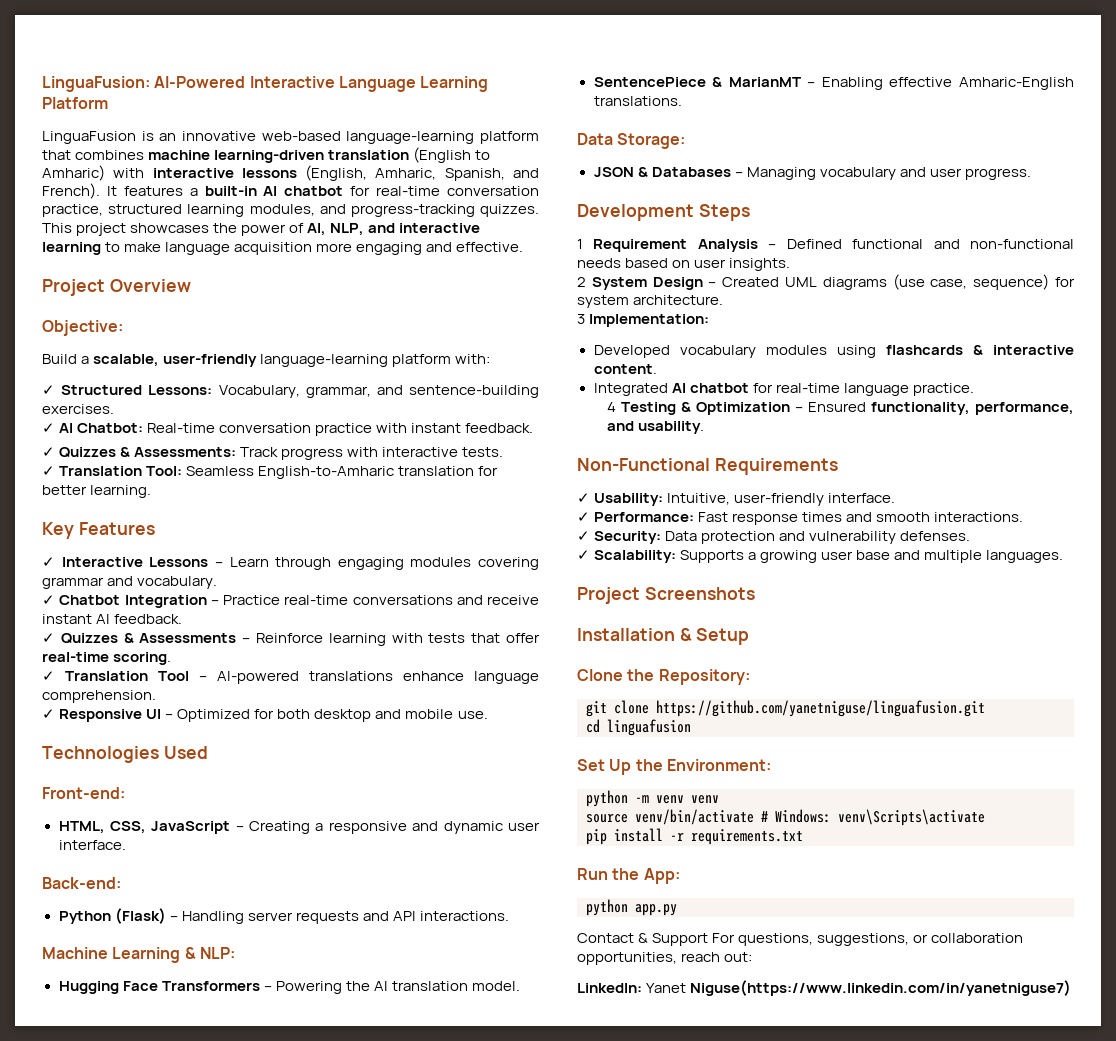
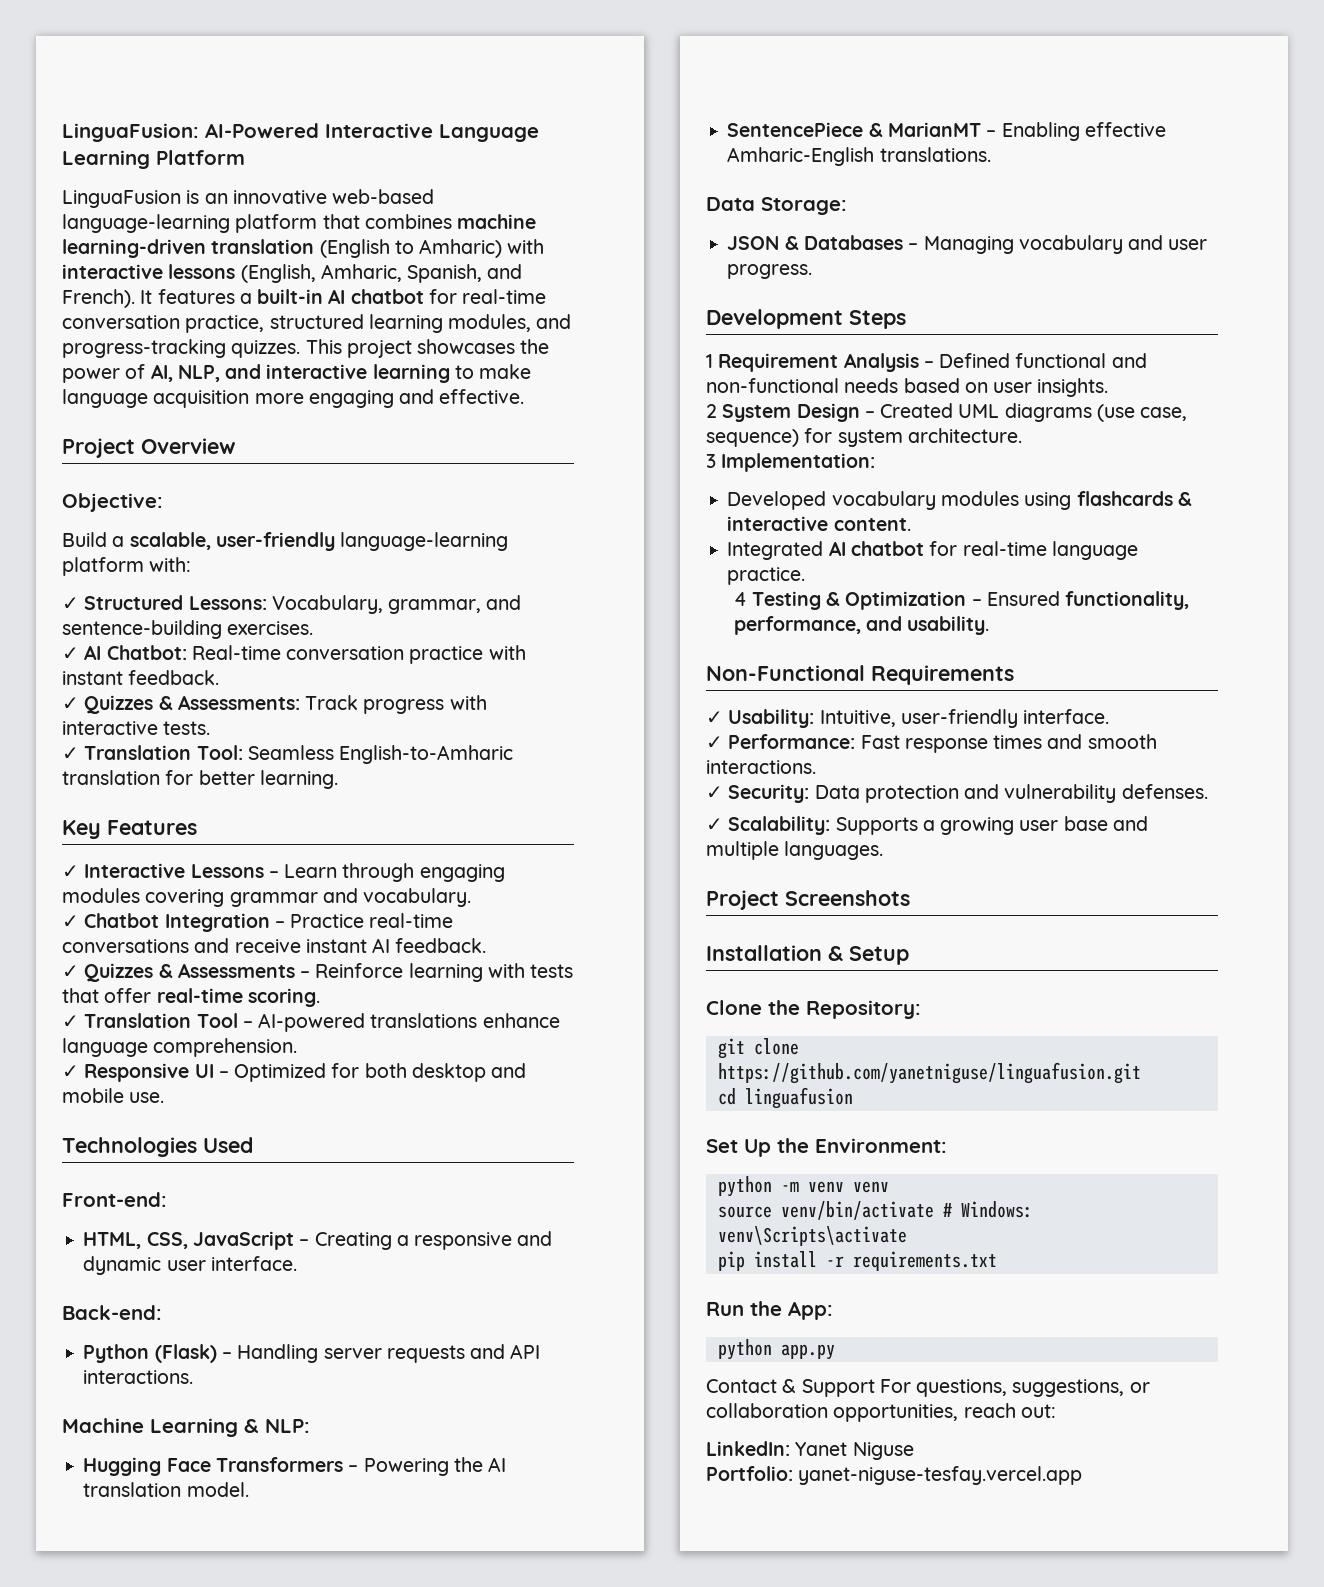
- LinkedIn: Yanet Niguse(https://www.linkedin.com/in/yanetniguse7)
+ LinkedIn: Yanet Niguse
+ Portfolio: yanet-niguse-tesfay.vercel.app

